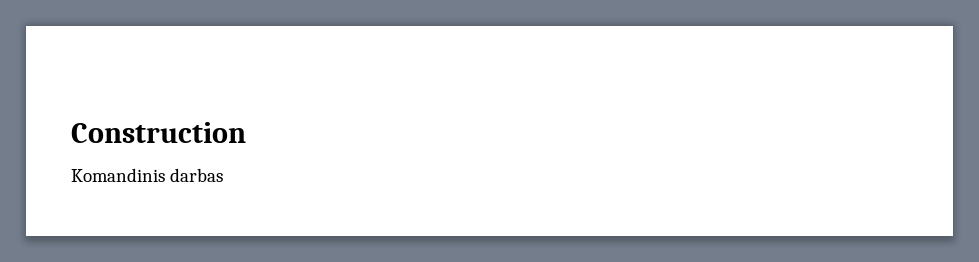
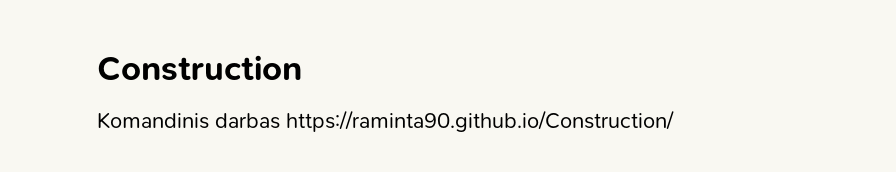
- Komandinis darbas
+ Komandinis darbas https://raminta90.github.io/Construction/

